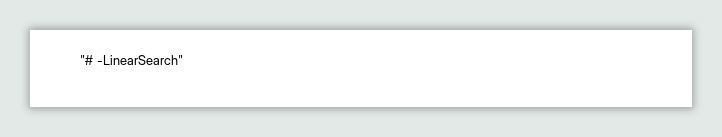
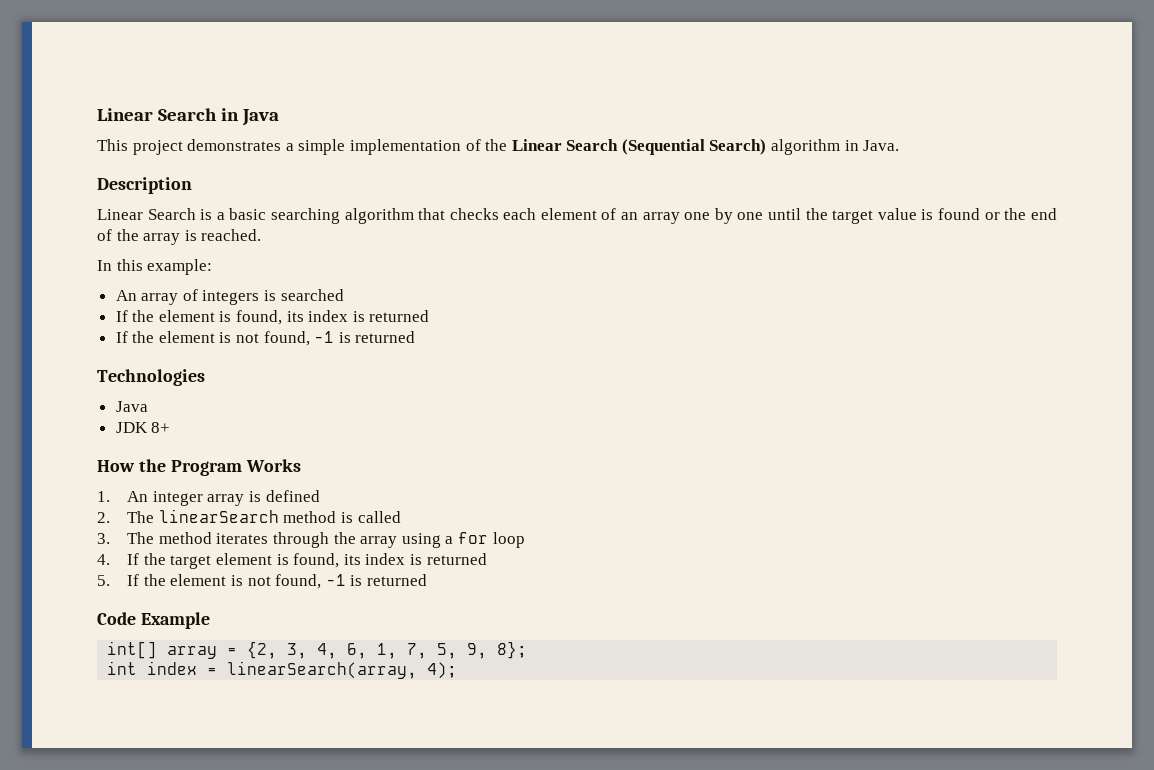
- "# -LinearSearch"
+ Linear Search in Java
+ This project demonstrates a simple implementation of the Linear Search (Sequential Search) algorithm in Java.
+ Description
+ Linear Search is a basic searching algorithm that checks each element of an array one by one until the target value is found or the end of the array is reached.
+ In this example:
+ An array of integers is searched
+ If the element is found, its index is returned
+ If the element is not found, -1 is returned
+ Technologies
+ Java
+ JDK 8+
+ How the Program Works
+ 1. An integer array is defined
+ 2. The linearSearch method is called
+ 3. The method iterates through the array using a for loop
+ 4. If the target element is found, its index is returned
+ 5. If the element is not found, -1 is returned
+ Code Example
+ int[] array = {2, 3, 4, 6, 1, 7, 5, 9, 8};
+ int index = linearSearch(array, 4);

